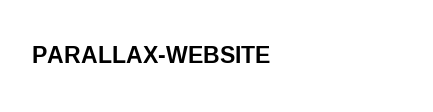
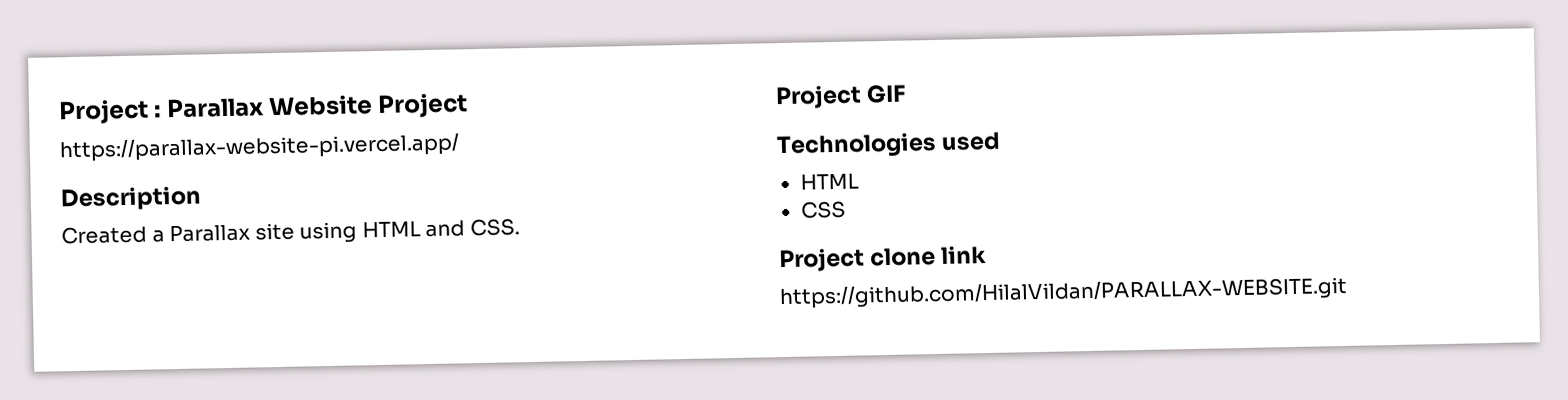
- PARALLAX-WEBSITE
+ Project : Parallax Website Project
+ https://parallax-website-pi.vercel.app/
+ Description
+ Created a Parallax site using HTML and CSS.
+ Project GIF
+ Technologies used
+ HTML
+ CSS
+ Project clone link
+ https://github.com/HilalVildan/PARALLAX-WEBSITE.git

